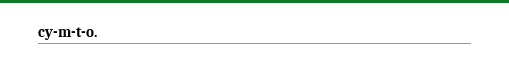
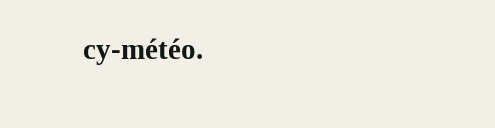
- cy-m-t-o.
+ cy-météo.

